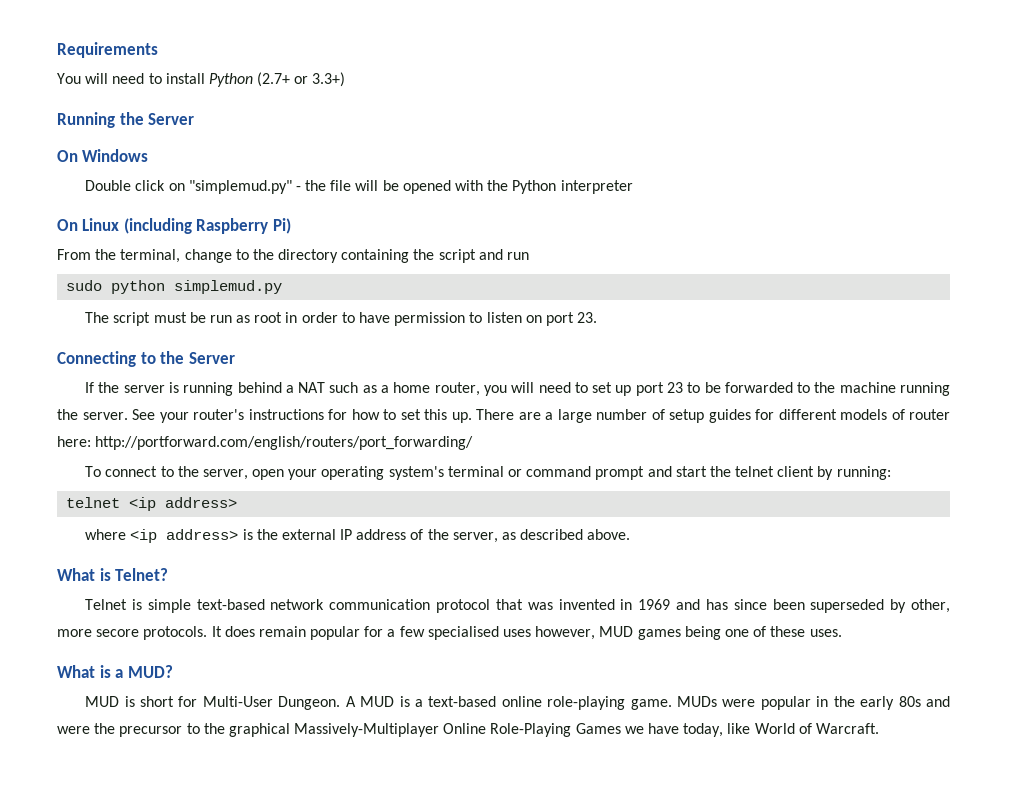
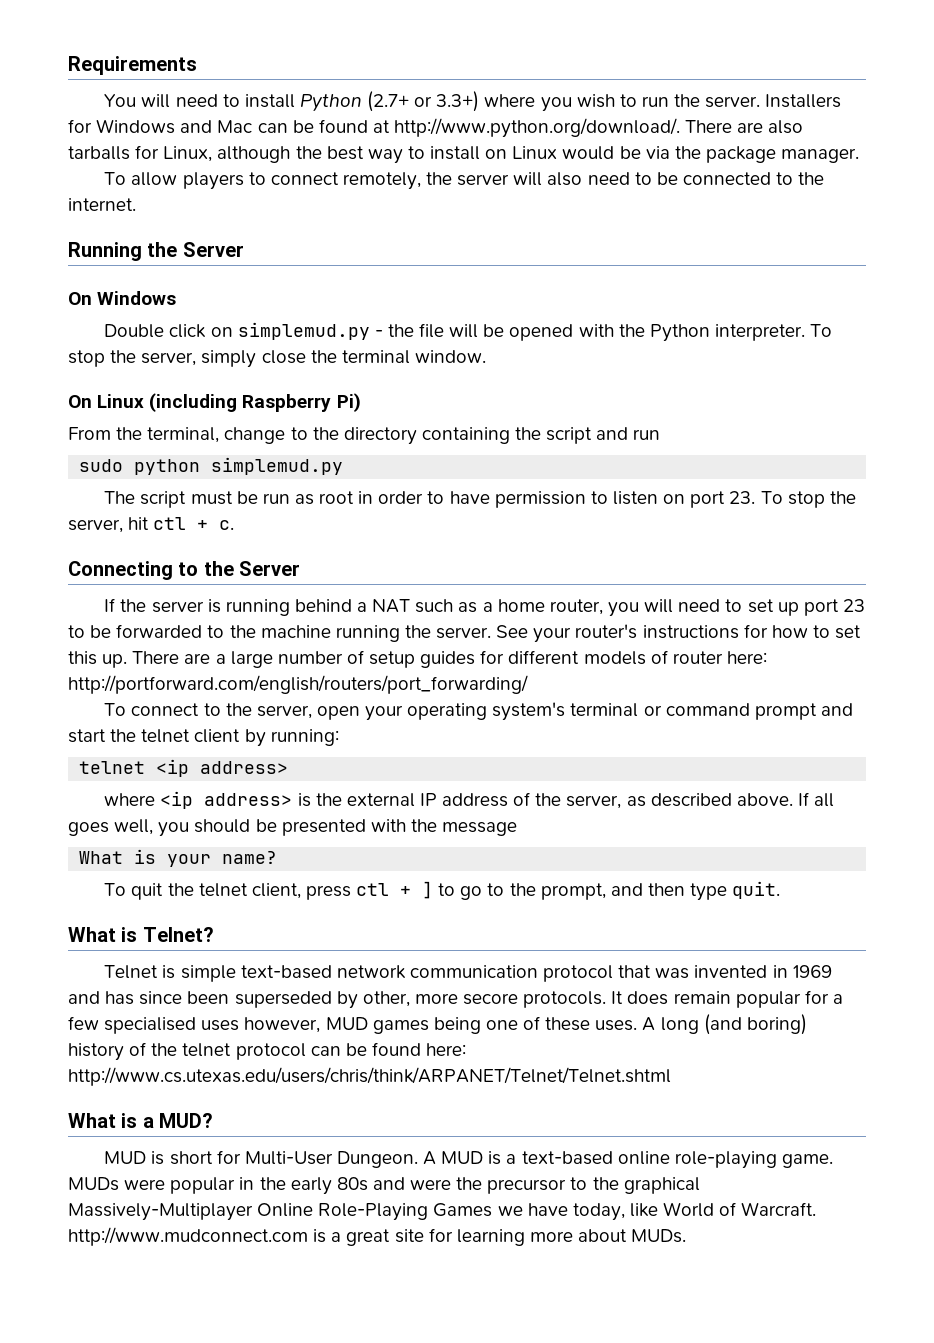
- You will need to install Python (2.7+ or 3.3+)
+ You will need to install Python (2.7+ or 3.3+) where you wish to run the server. Installers for Windows and Mac can be found at http://www.python.org/download/. There are also tarballs for Linux, although the best way to install on Linux would be via the package manager.
+ To allow players to connect remotely, the server will also need to be connected to the internet.
- Double click on "simplemud.py" - the file will be opened with the Python interpreter
+ Double click on simplemud.py - the file will be opened with the Python interpreter. To stop the server, simply close the terminal window.
- The script must be run as root in order to have permission to listen on port 23.
+ The script must be run as root in order to have permission to listen on port 23. To stop the server, hit ctl + c.
+ If all goes well, you should be presented with the message
+ What is your name?
+ To quit the telnet client, press ctl + ] to go to the prompt, and then type quit.
+ A long (and boring) history of the telnet protocol can be found here: http://www.cs.utexas.edu/users/chris/think/ARPANET/Telnet/Telnet.shtml
- MUDs were popular in the early 80s and were the precursor to the graphical Massively-Multiplayer Online Role-Playing Games we have today, like World of Warcraft.
+ MUDs were popular in the early 80s and were the precursor to the graphical Massively-Multiplayer Online Role-Playing Games we have today, like World of Warcraft. http://www.mudconnect.com is a great site for learning more about MUDs.

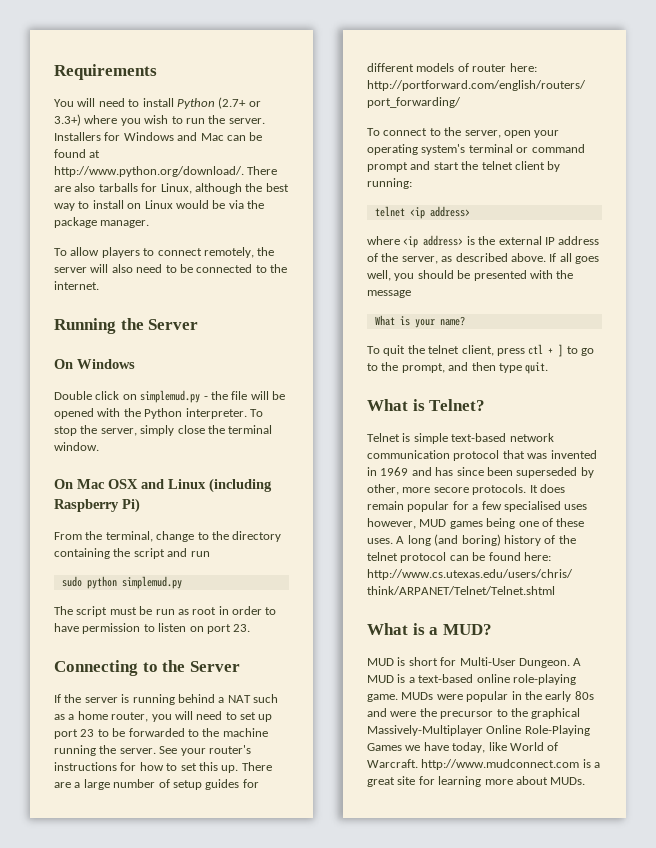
- On Linux (including Raspberry Pi)
+ On Mac OSX and Linux (including Raspberry Pi)
- The script must be run as root in order to have permission to listen on port 23. To stop the server, hit ctl + c.
+ The script must be run as root in order to have permission to listen on port 23.

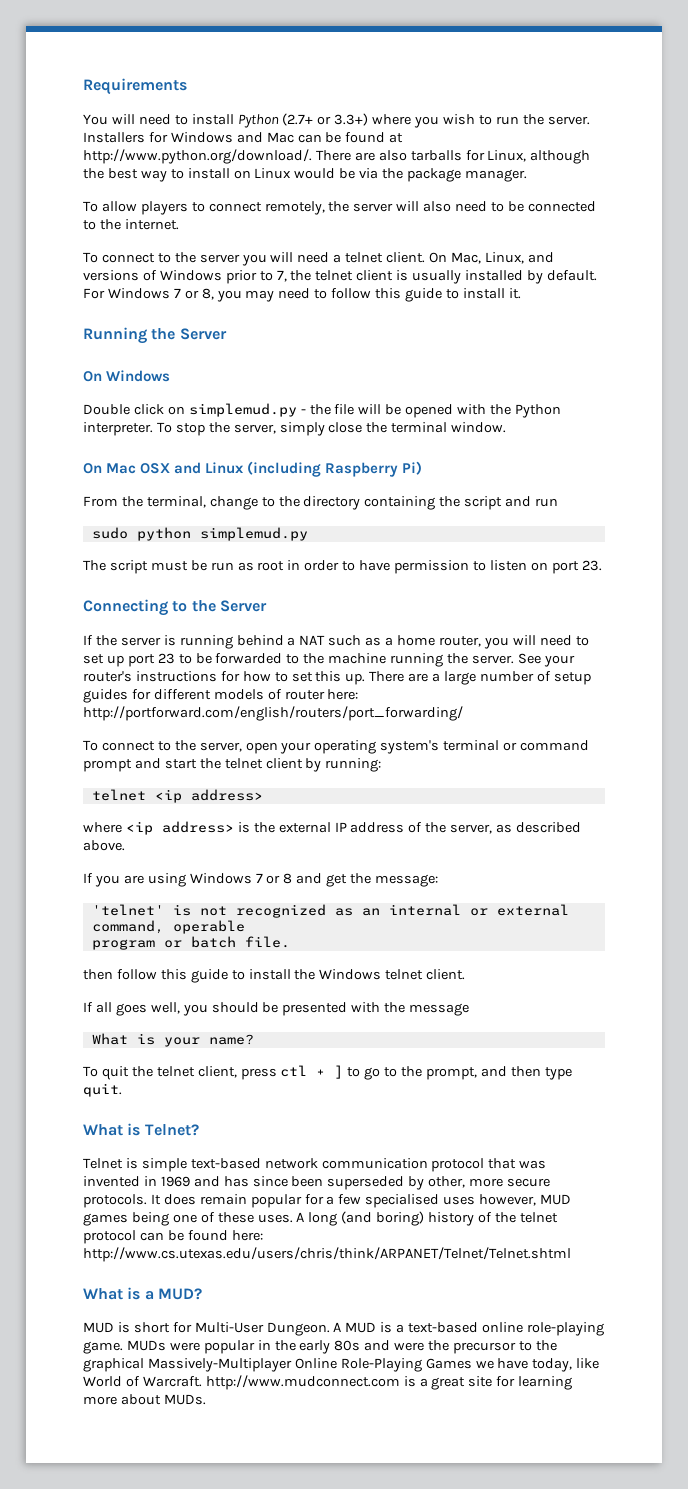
+ To connect to the server you will need a telnet client. On Mac, Linux, and versions of Windows prior to 7, the telnet client is usually installed by default. For Windows 7 or 8, you may need to follow this guide to install it.
- where <ip address> is the external IP address of the server, as described above. If all goes well, you should be presented with the message
+ where <ip address> is the external IP address of the server, as described above.
+ If you are using Windows 7 or 8 and get the message:
+ 'telnet' is not recognized as an internal or external command, operable
+ program or batch file.
+ then follow this guide to install the Windows telnet client.
+ If all goes well, you should be presented with the message
- Telnet is simple text-based network communication protocol that was invented in 1969 and has since been superseded by other, more secore protocols.
+ Telnet is simple text-based network communication protocol that was invented in 1969 and has since been superseded by other, more secure protocols.

